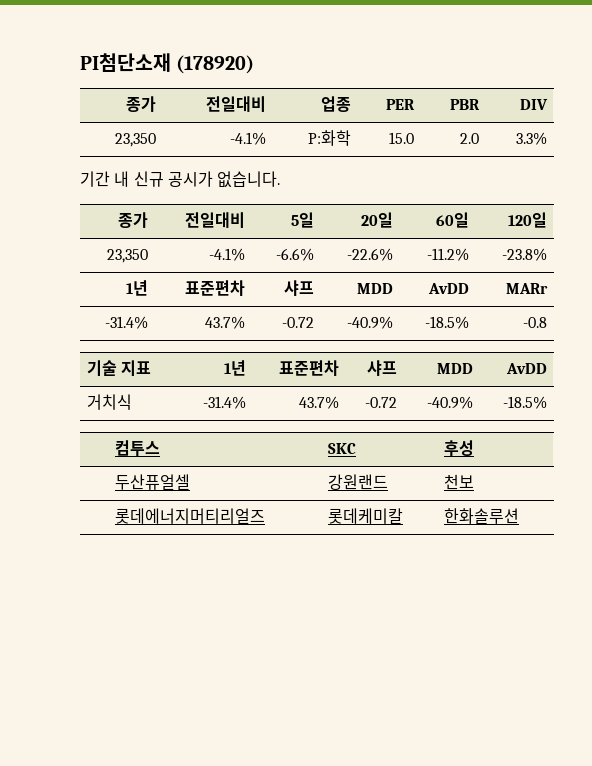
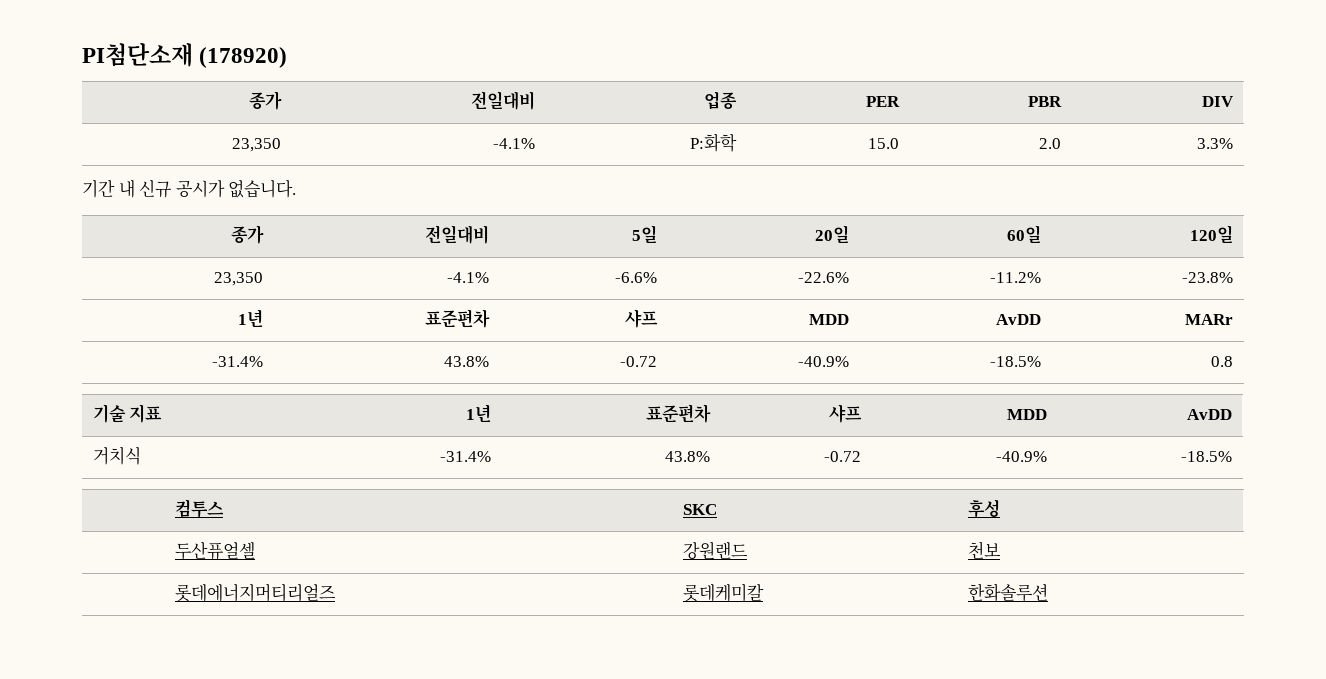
- -31.4% | 43.7% | -0.72 | -40.9% | -18.5% | -0.8
+ -31.4% | 43.8% | -0.72 | -40.9% | -18.5% | 0.8
- 거치식 | -31.4% | 43.7% | -0.72 | -40.9% | -18.5%
+ 거치식 | -31.4% | 43.8% | -0.72 | -40.9% | -18.5%

